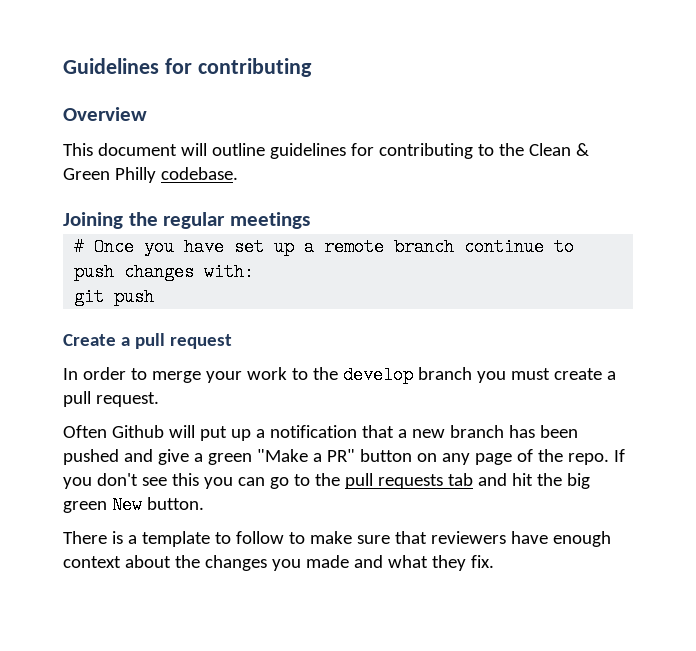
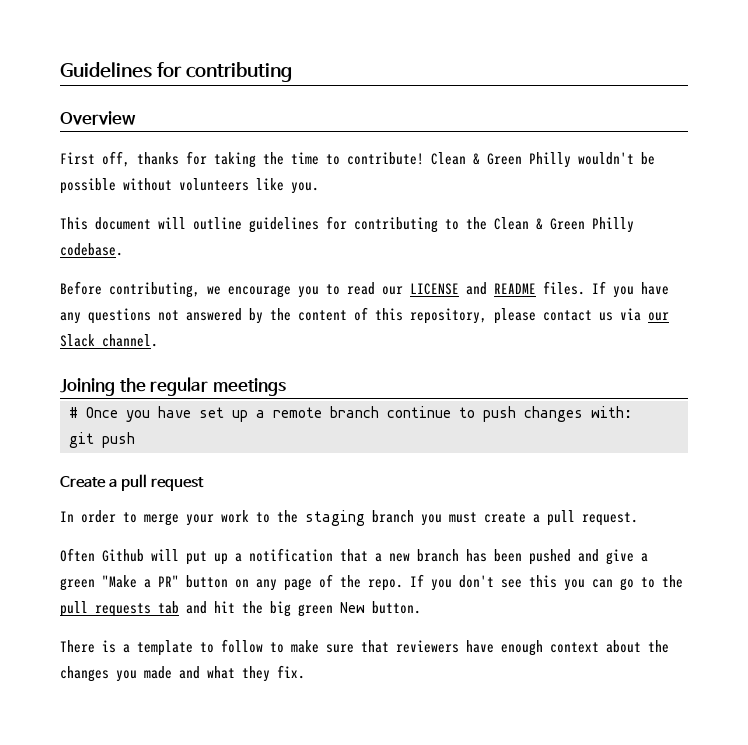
+ First off, thanks for taking the time to contribute! Clean & Green Philly wouldn't be possible without volunteers like you.
+ Before contributing, we encourage you to read our LICENSE and README files. If you have any questions not answered by the content of this repository, please contact us via our Slack channel.
- In order to merge your work to the develop branch you must create a pull request.
+ In order to merge your work to the staging branch you must create a pull request.

